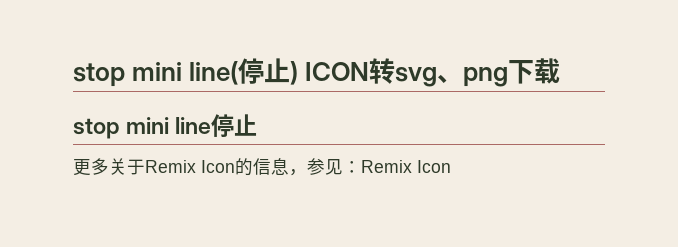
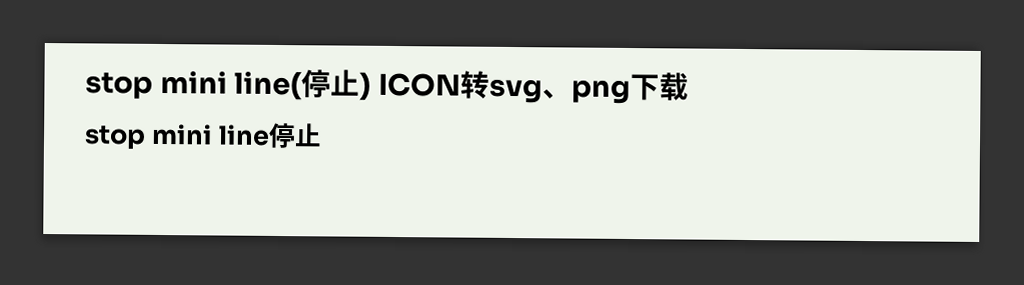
- 更多关于Remix Icon的信息，参见：Remix Icon

